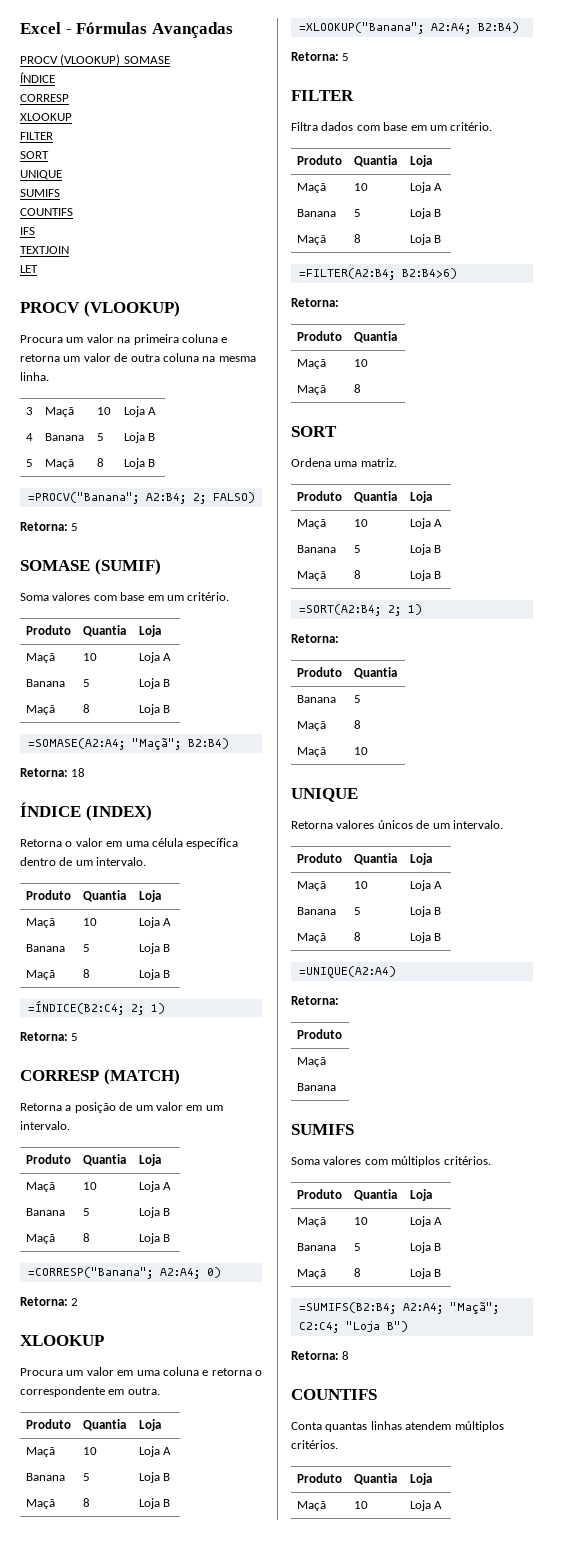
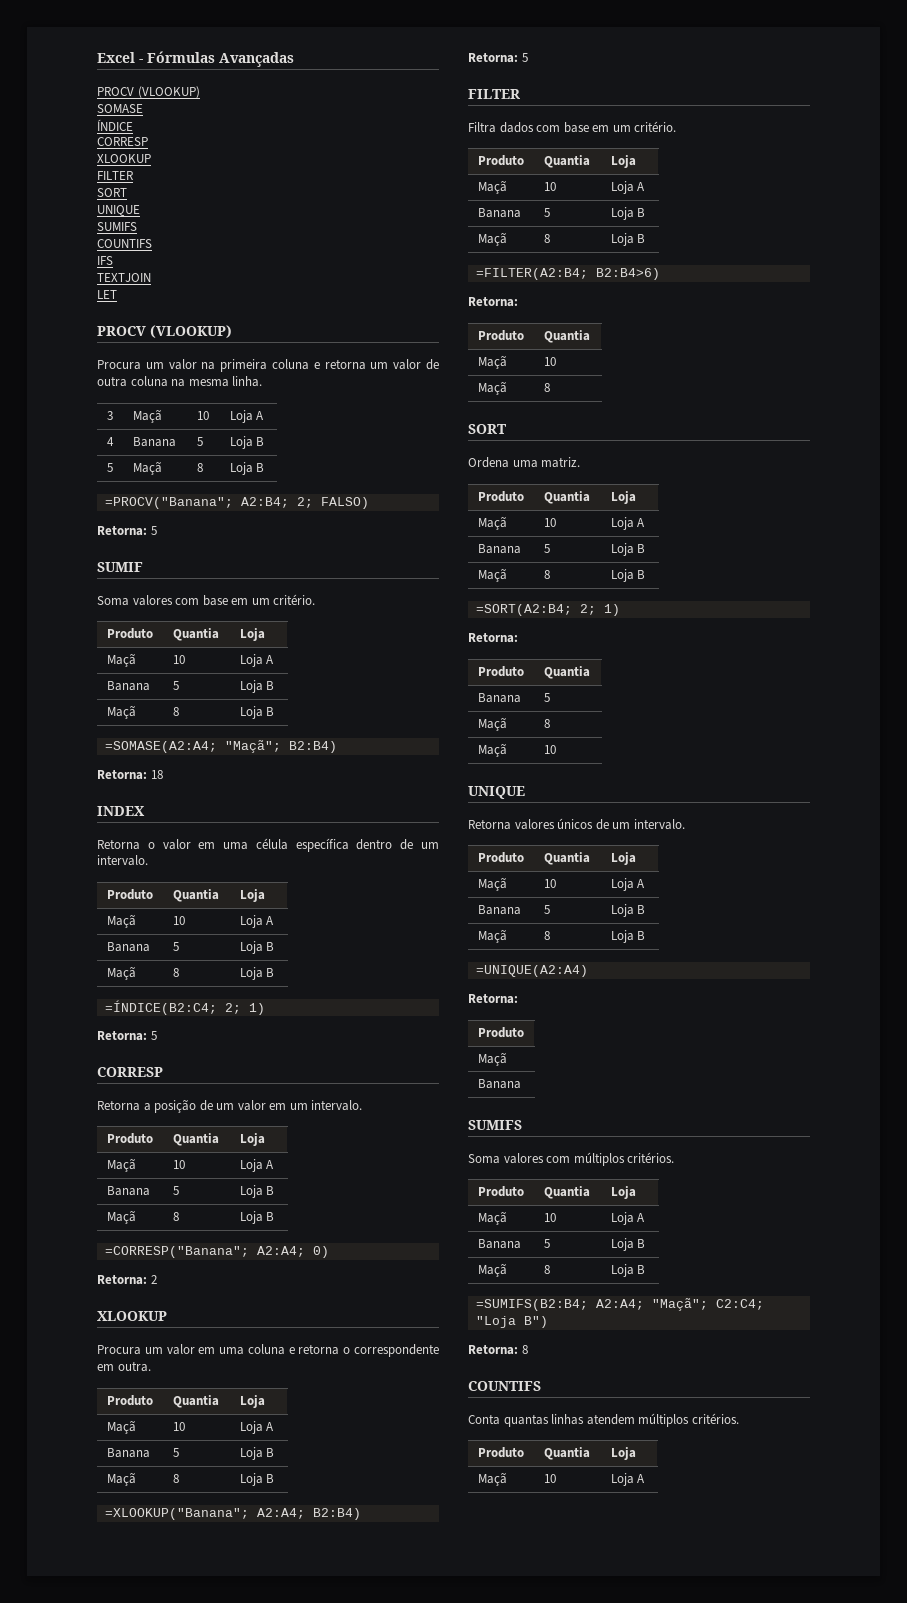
  Excel - Fórmulas Avançadas
- PROCV (VLOOKUP) SOMASE
+ PROCV (VLOOKUP)
+ SOMASE
- SOMASE (SUMIF)
+ SUMIF
- ÍNDICE (INDEX)
+ INDEX
  =ÍNDICE(B2:C4; 2; 1)
  Retorna: 5
- CORRESP (MATCH)
+ CORRESP

